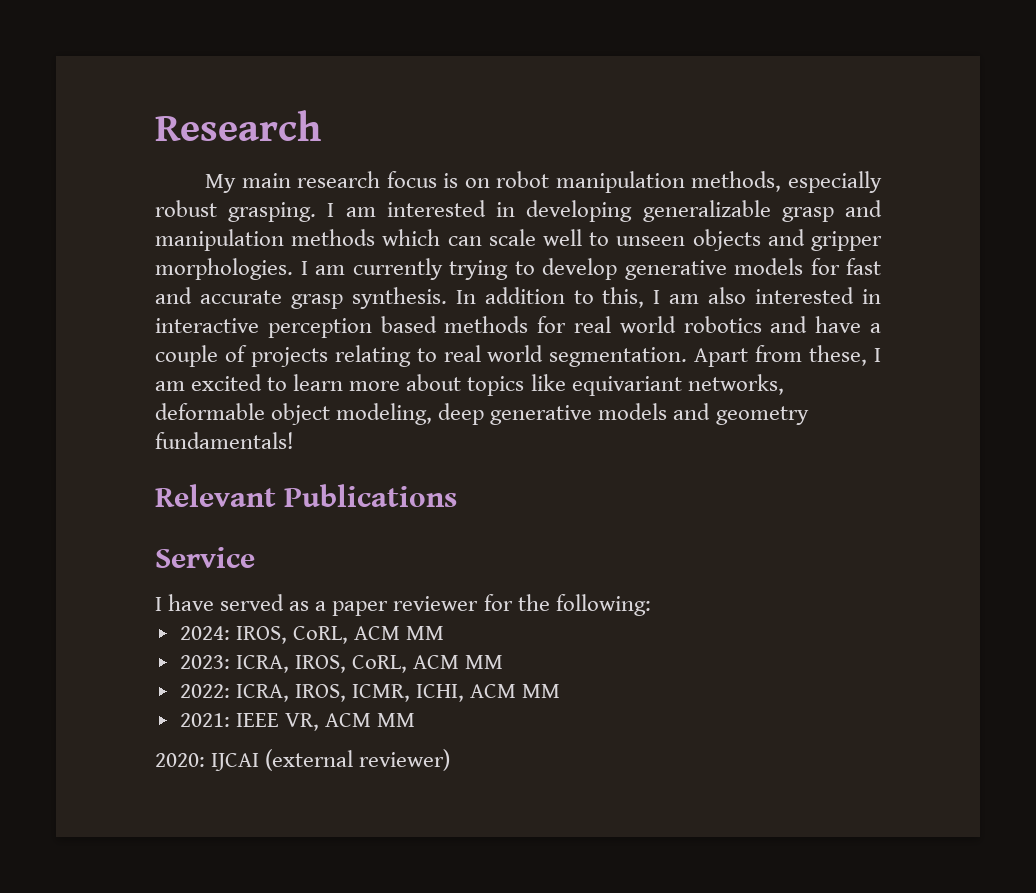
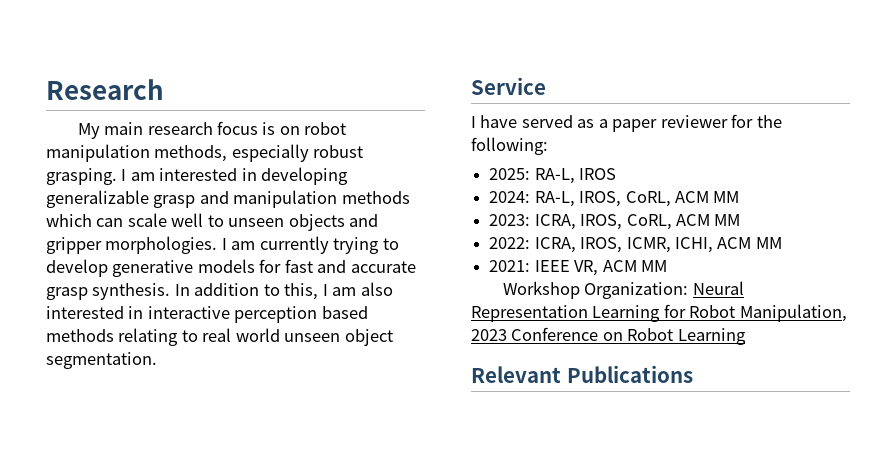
- In addition to this, I am also interested in interactive perception based methods for real world robotics and have a couple of projects relating to real world segmentation. Apart from these, I am excited to learn more about topics like equivariant networks, deformable object modeling, deep generative models and geometry fundamentals!
- Relevant Publications
+ In addition to this, I am also interested in interactive perception based methods relating to real world unseen object segmentation.
+ 2025: RA-L, IROS
- 2024: IROS, CoRL, ACM MM
+ 2024: RA-L, IROS, CoRL, ACM MM
- 2020: IJCAI (external reviewer)
+ Workshop Organization: Neural Representation Learning for Robot Manipulation, 2023 Conference on Robot Learning
+ Relevant Publications

